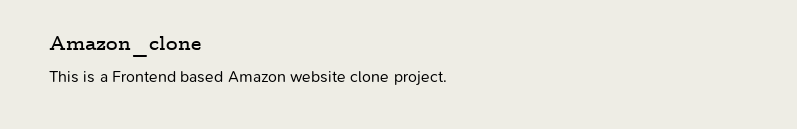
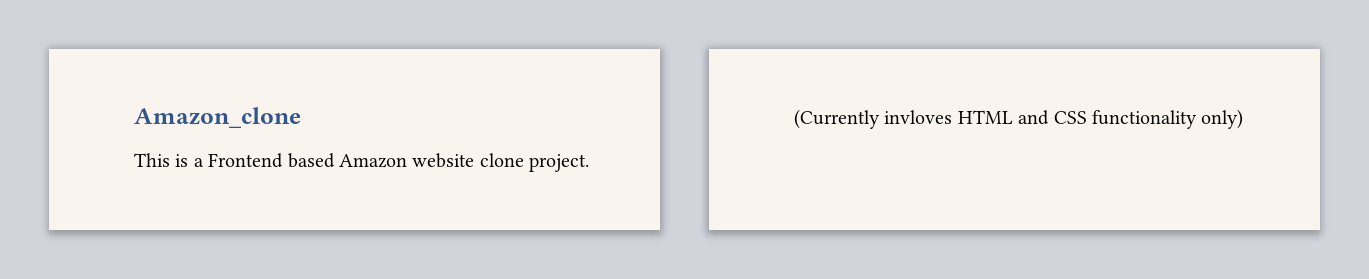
+ (Currently invloves HTML and CSS functionality only)

